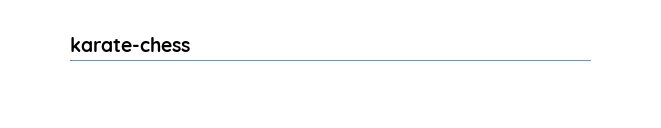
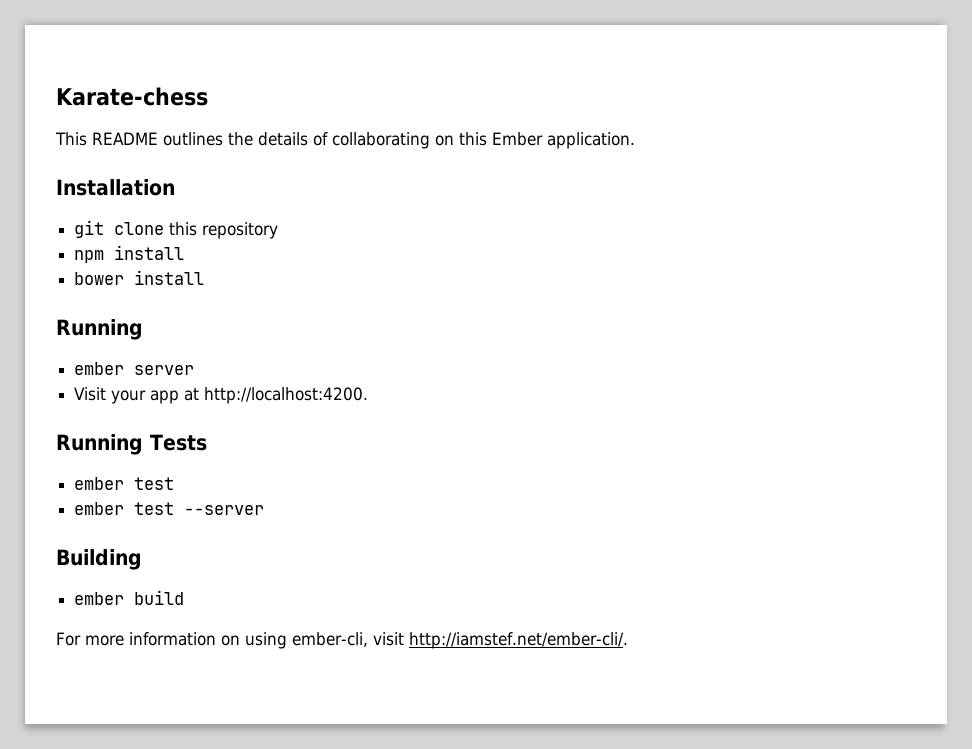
- karate-chess
+ Karate-chess
+ This README outlines the details of collaborating on this Ember application.
+ Installation
+ git clone this repository
+ npm install
+ bower install
+ Running
+ ember server
+ Visit your app at http://localhost:4200.
+ Running Tests
+ ember test
+ ember test --server
+ Building
+ ember build
+ For more information on using ember-cli, visit http://iamstef.net/ember-cli/.

